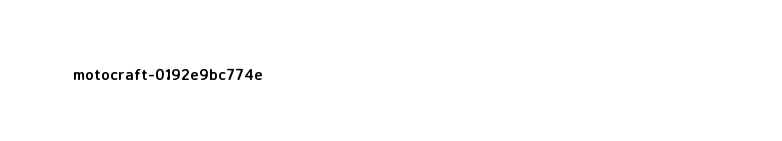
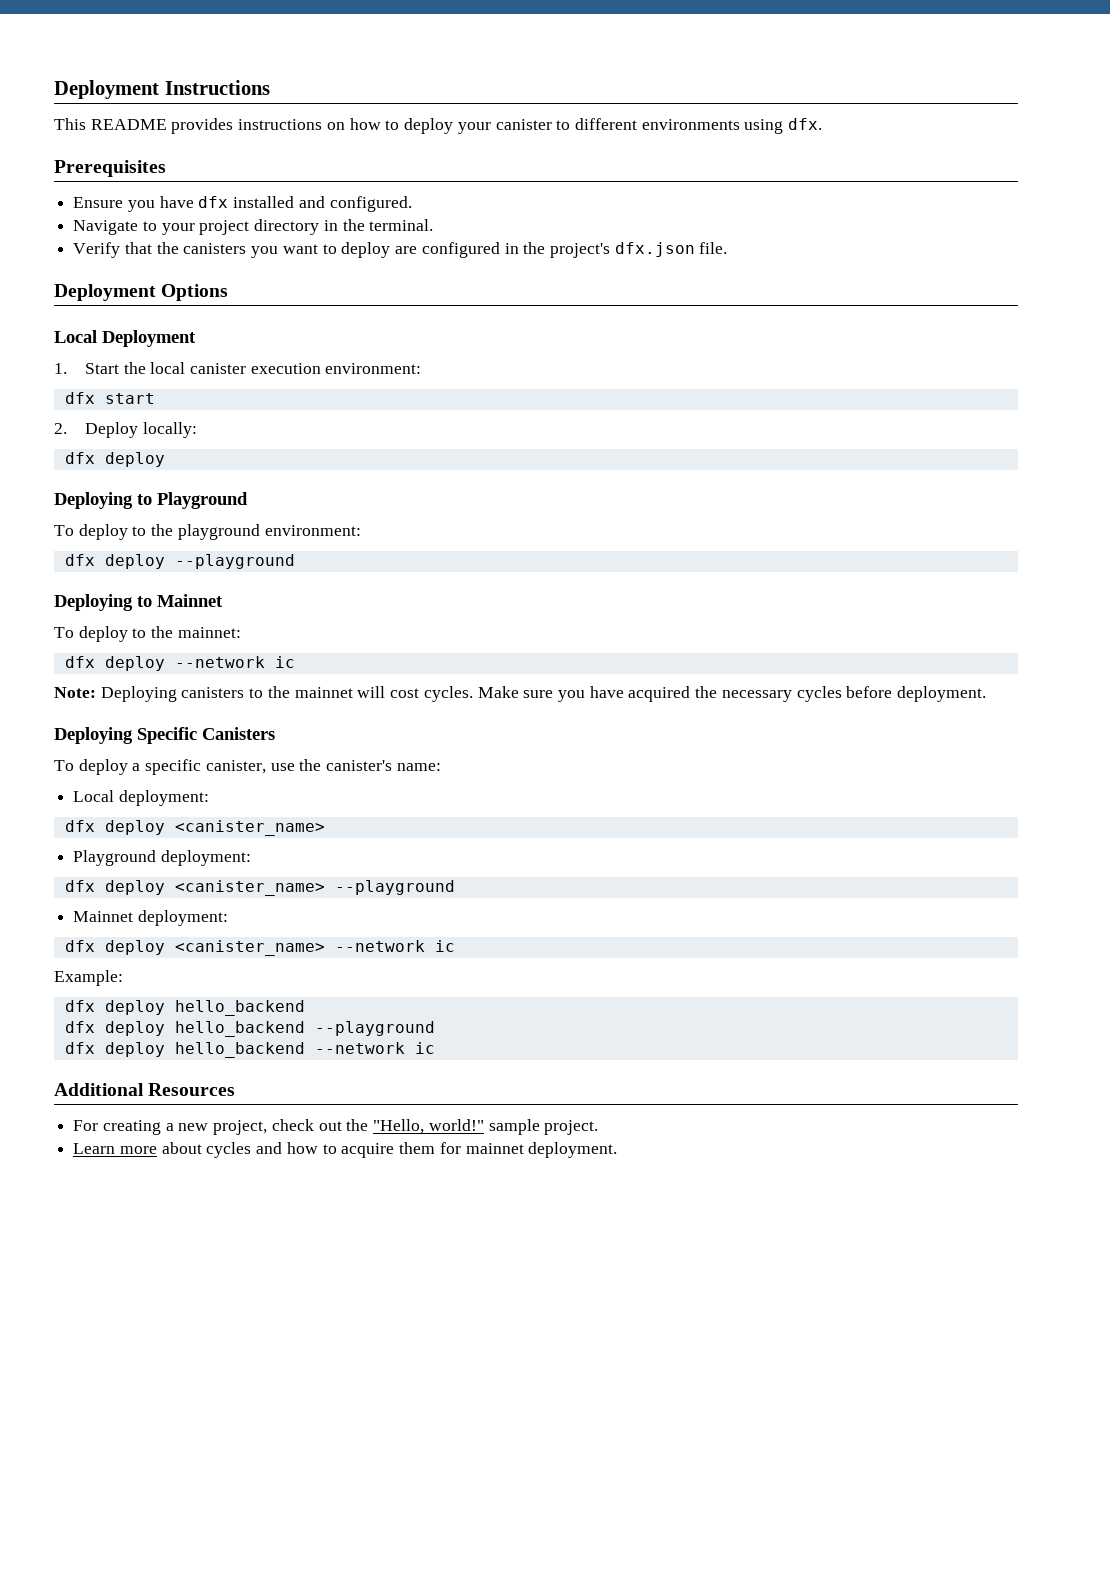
- motocraft-0192e9bc774e
+ Deployment Instructions
+ This README provides instructions on how to deploy your canister to different environments using dfx.
+ Prerequisites
+ Ensure you have dfx installed and configured.
+ Navigate to your project directory in the terminal.
+ Verify that the canisters you want to deploy are configured in the project's dfx.json file.
+ Deployment Options
+ Local Deployment
+ 1. Start the local canister execution environment:
+ dfx start
+ 2. Deploy locally:
+ dfx deploy
+ Deploying to Playground
+ To deploy to the playground environment:
+ dfx deploy --playground
+ Deploying to Mainnet
+ To deploy to the mainnet:
+ dfx deploy --network ic
+ Note: Deploying canisters to the mainnet will cost cycles. Make sure you have acquired the necessary cycles before deployment.
+ Deploying Specific Canisters
+ To deploy a specific canister, use the canister's name:
+ Local deployment:
+ dfx deploy <canister_name>
+ Playground deployment:
+ dfx deploy <canister_name> --playground
+ Mainnet deployment:
+ dfx deploy <canister_name> --network ic
+ Example:
+ dfx deploy hello_backend
+ dfx deploy hello_backend --playground
+ dfx deploy hello_backend --network ic
+ Additional Resources
+ For creating a new project, check out the "Hello, world!" sample project.
+ Learn more about cycles and how to acquire them for mainnet deployment.

